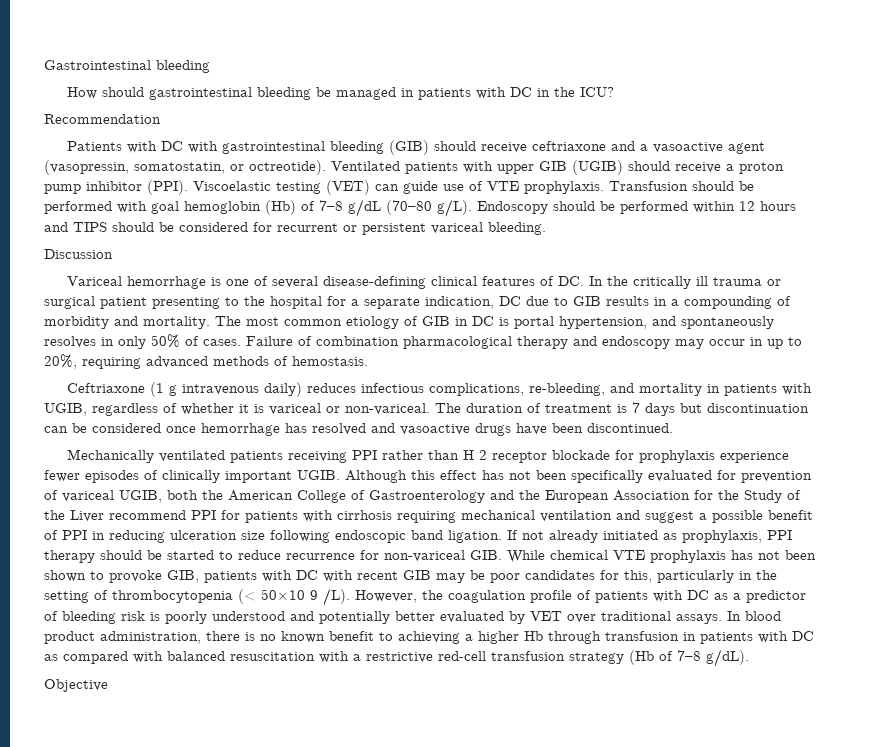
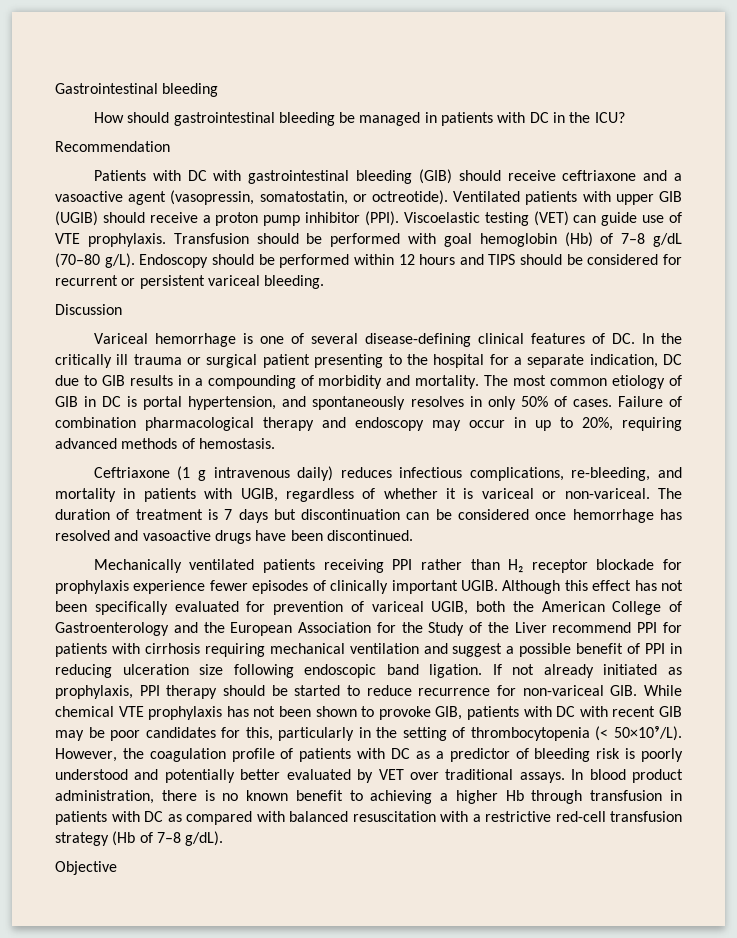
- Mechanically ventilated patients receiving PPI rather than H 2 receptor blockade for prophylaxis experience fewer episodes of clinically important UGIB.
+ Mechanically ventilated patients receiving PPI rather than H₂ receptor blockade for prophylaxis experience fewer episodes of clinically important UGIB.
- If not already initiated as prophylaxis, PPI therapy should be started to reduce recurrence for non-variceal GIB. While chemical VTE prophylaxis has not been shown to provoke GIB, patients with DC with recent GIB may be poor candidates for this, particularly in the setting of thrombocytopenia (< 50×10 9 /L).
+ If not already initiated as prophylaxis, PPI therapy should be started to reduce recurrence for non-variceal GIB. While chemical VTE prophylaxis has not been shown to provoke GIB, patients with DC with recent GIB may be poor candidates for this, particularly in the setting of thrombocytopenia (< 50×10⁹/L).

